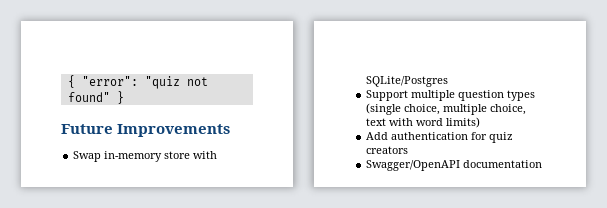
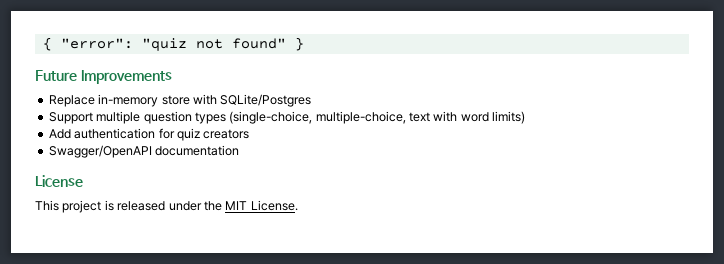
- Swap in-memory store with SQLite/Postgres
+ Replace in-memory store with SQLite/Postgres
- Support multiple question types (single choice, multiple choice, text with word limits)
+ Support multiple question types (single-choice, multiple-choice, text with word limits)
+ License
+ This project is released under the MIT License.

